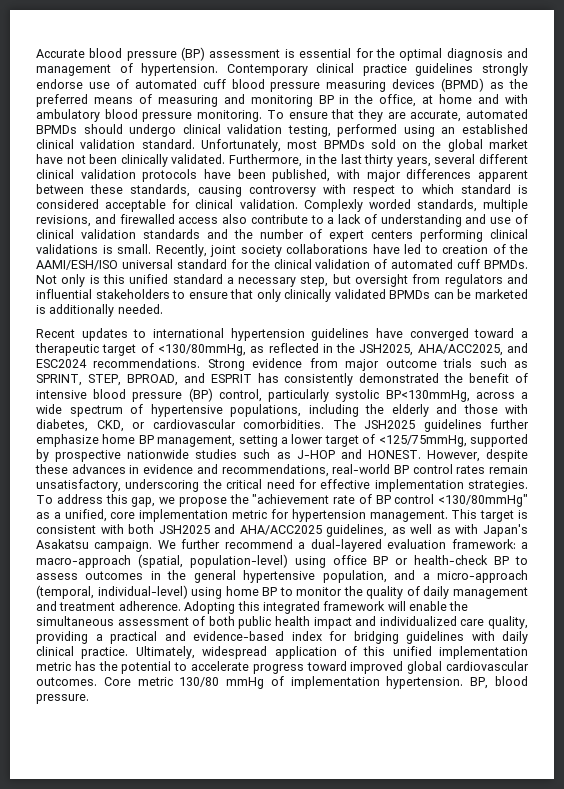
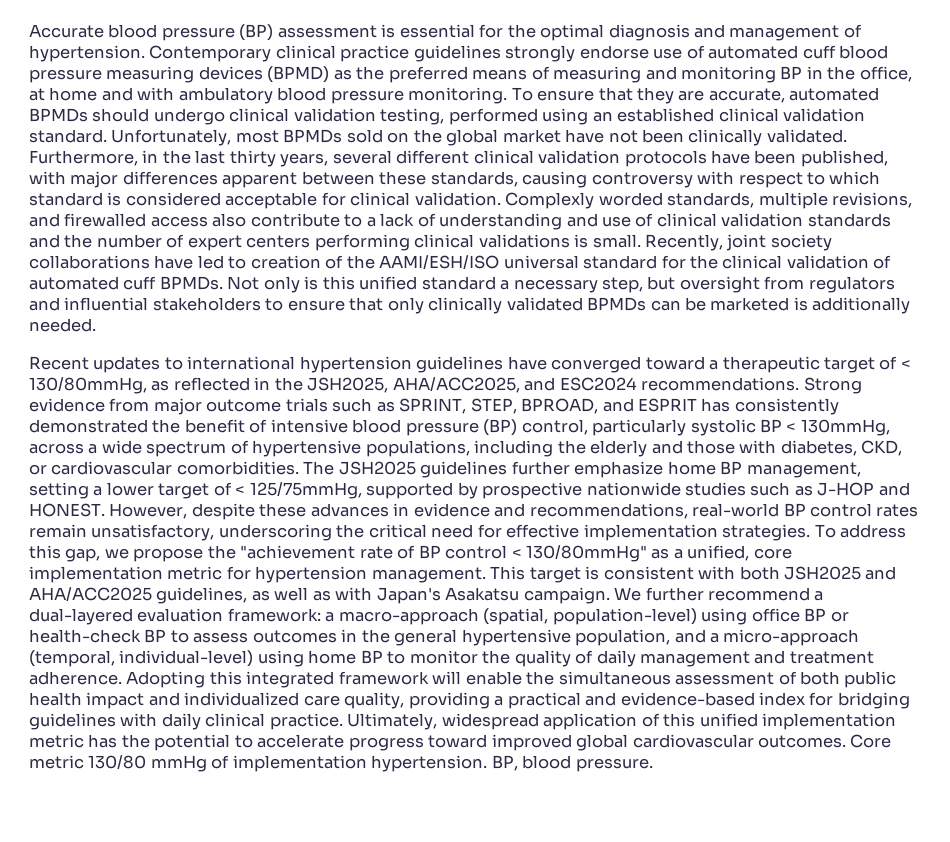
- Recent updates to international hypertension guidelines have converged toward a therapeutic target of <130/80mmHg, as reflected in the JSH2025, AHA/ACC2025, and ESC2024 recommendations.
+ Recent updates to international hypertension guidelines have converged toward a therapeutic target of < 130/80mmHg, as reflected in the JSH2025, AHA/ACC2025, and ESC2024 recommendations.
- Strong evidence from major outcome trials such as SPRINT, STEP, BPROAD, and ESPRIT has consistently demonstrated the benefit of intensive blood pressure (BP) control, particularly systolic BP<130mmHg, across a wide spectrum of hypertensive populations, including the elderly and those with diabetes, CKD, or cardiovascular comorbidities.
+ Strong evidence from major outcome trials such as SPRINT, STEP, BPROAD, and ESPRIT has consistently demonstrated the benefit of intensive blood pressure (BP) control, particularly systolic BP < 130mmHg, across a wide spectrum of hypertensive populations, including the elderly and those with diabetes, CKD, or cardiovascular comorbidities.
- The JSH2025 guidelines further emphasize home BP management, setting a lower target of <125/75mmHg, supported by prospective nationwide studies such as J-HOP and HONEST.
+ The JSH2025 guidelines further emphasize home BP management, setting a lower target of < 125/75mmHg, supported by prospective nationwide studies such as J-HOP and HONEST.
- To address this gap, we propose the "achievement rate of BP control <130/80mmHg" as a unified, core implementation metric for hypertension management.
+ To address this gap, we propose the "achievement rate of BP control < 130/80mmHg" as a unified, core implementation metric for hypertension management.

